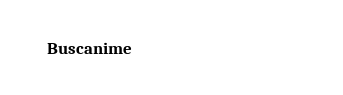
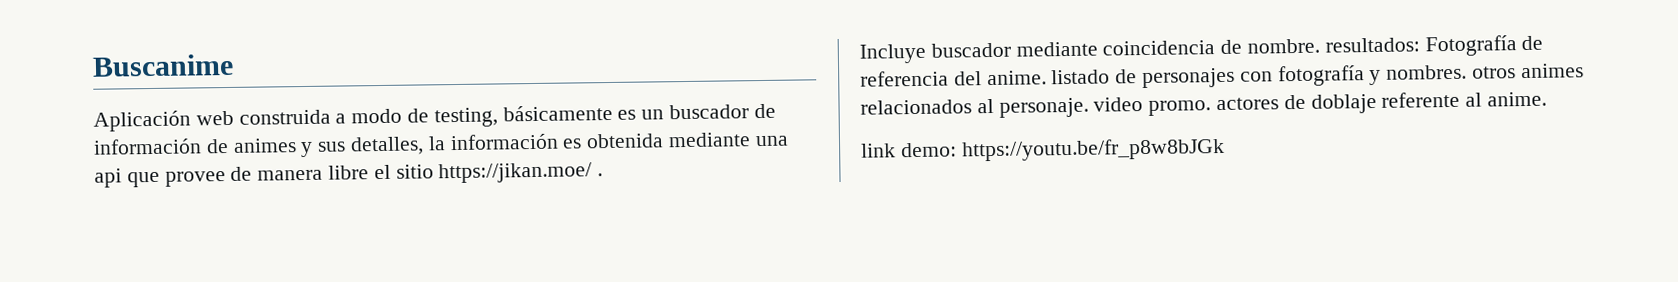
+ Aplicación web construida a modo de testing, básicamente es un buscador de información de animes y sus detalles, la información es obtenida mediante una api que provee de manera libre el sitio https://jikan.moe/ .
+ Incluye buscador mediante coincidencia de nombre. resultados: Fotografía de referencia del anime. listado de personajes con fotografía y nombres. otros animes relacionados al personaje. video promo. actores de doblaje referente al anime.
+ link demo: https://youtu.be/fr_p8w8bJGk

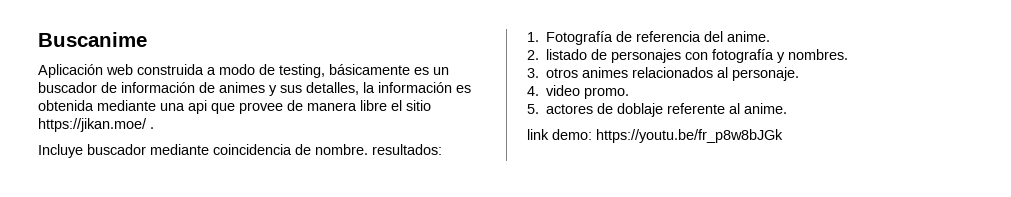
- Incluye buscador mediante coincidencia de nombre. resultados: Fotografía de referencia del anime. listado de personajes con fotografía y nombres. otros animes relacionados al personaje. video promo. actores de doblaje referente al anime.
+ Incluye buscador mediante coincidencia de nombre. resultados:
+ 1. Fotografía de referencia del anime.
+ 2. listado de personajes con fotografía y nombres.
+ 3. otros animes relacionados al personaje.
+ 4. video promo.
+ 5. actores de doblaje referente al anime.

